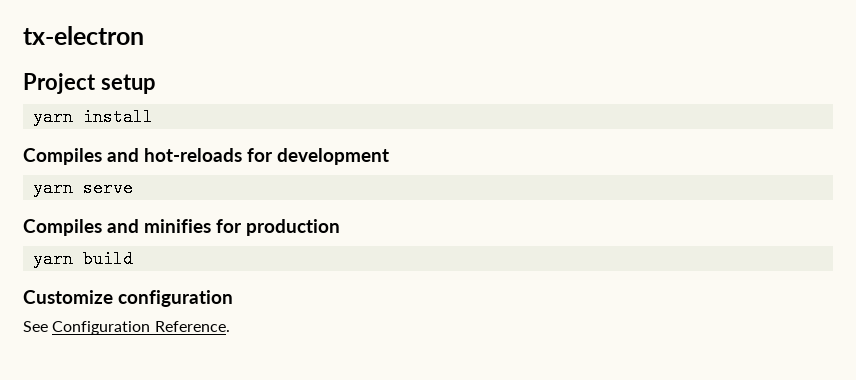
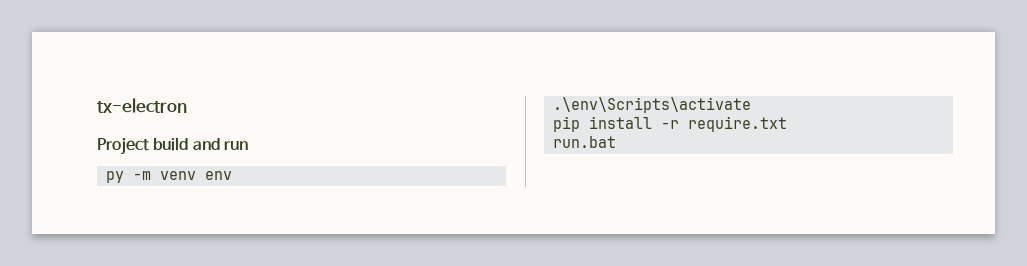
- Project setup
- yarn install
- Compiles and hot-reloads for development
- yarn serve
- Compiles and minifies for production
- yarn build
- Customize configuration
- See Configuration Reference.
+ Project build and run
+ py -m venv env
+ .\env\Scripts\activate
+ pip install -r require.txt
+ run.bat

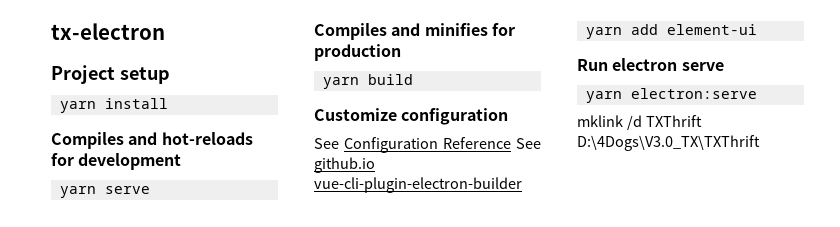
- Project build and run
- py -m venv env
- .\env\Scripts\activate
- pip install -r require.txt
- run.bat
+ Project setup
+ yarn install
+ Compiles and hot-reloads for development
+ yarn serve
+ Compiles and minifies for production
+ yarn build
+ Customize configuration
+ See Configuration Reference See github.io vue-cli-plugin-electron-builder
+ yarn add element-ui
+ Run electron serve
+ yarn electron:serve
+ mklink /d TXThrift D:\4Dogs\V3.0_TX\TXThrift

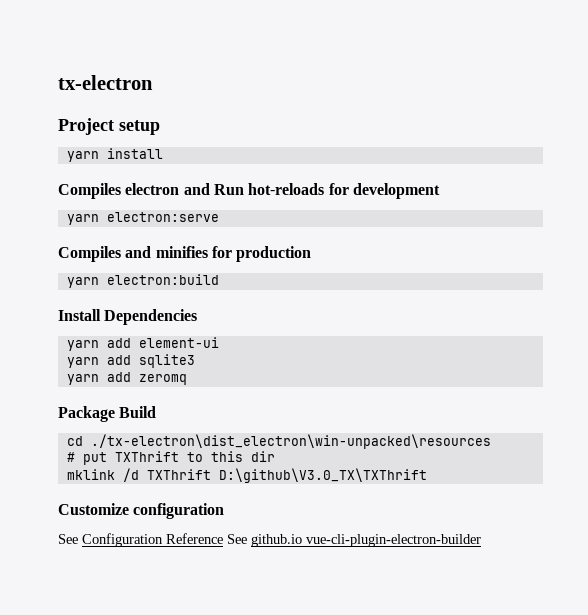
- Compiles and hot-reloads for development
+ Compiles electron and Run hot-reloads for development
- yarn serve
+ yarn electron:serve
- yarn build
+ yarn electron:build
+ Install Dependencies
+ yarn add element-ui
+ yarn add sqlite3
+ yarn add zeromq
+ Package Build
+ cd ./tx-electron\dist_electron\win-unpacked\resources
+ # put TXThrift to this dir
+ mklink /d TXThrift D:\github\V3.0_TX\TXThrift
- yarn add element-ui
- Run electron serve
- yarn electron:serve
- mklink /d TXThrift D:\4Dogs\V3.0_TX\TXThrift

